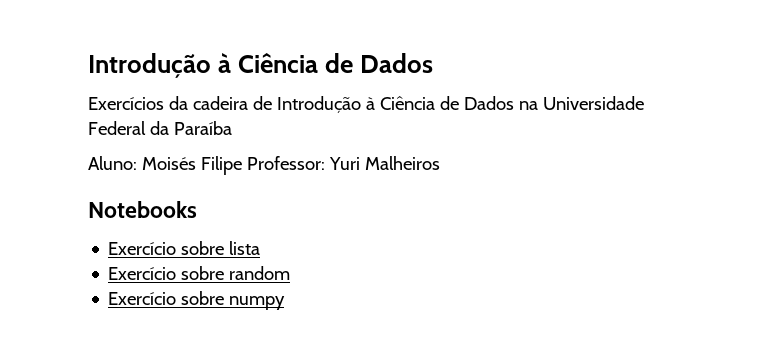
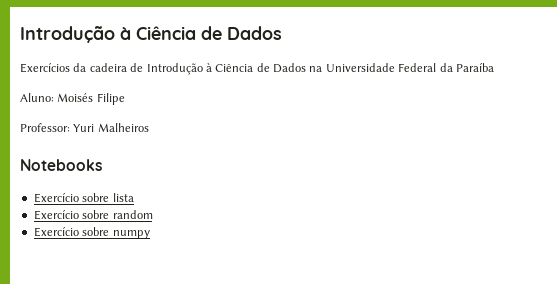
- Aluno: Moisés Filipe Professor: Yuri Malheiros
+ Aluno: Moisés Filipe
+ Professor: Yuri Malheiros

